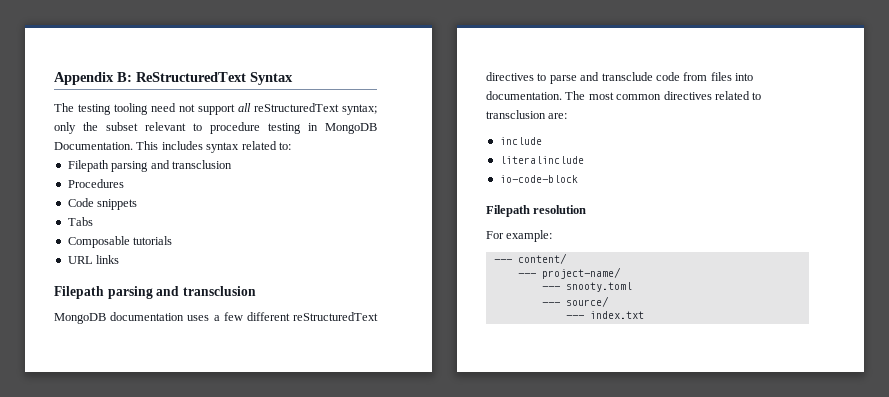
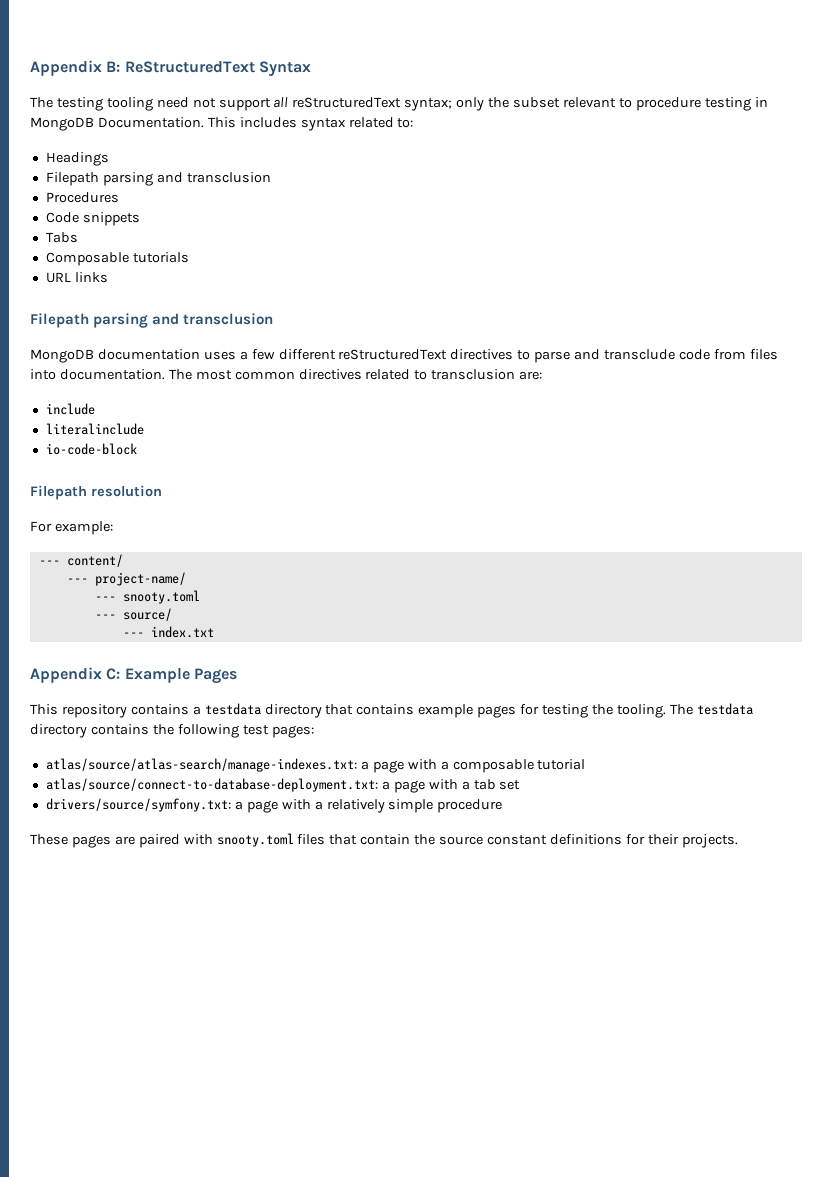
+ Headings
+ Appendix C: Example Pages
+ This repository contains a testdata directory that contains example pages for testing the tooling. The testdata directory contains the following test pages:
+ atlas/source/atlas-search/manage-indexes.txt: a page with a composable tutorial
+ atlas/source/connect-to-database-deployment.txt: a page with a tab set
+ drivers/source/symfony.txt: a page with a relatively simple procedure
+ These pages are paired with snooty.toml files that contain the source constant definitions for their projects.

